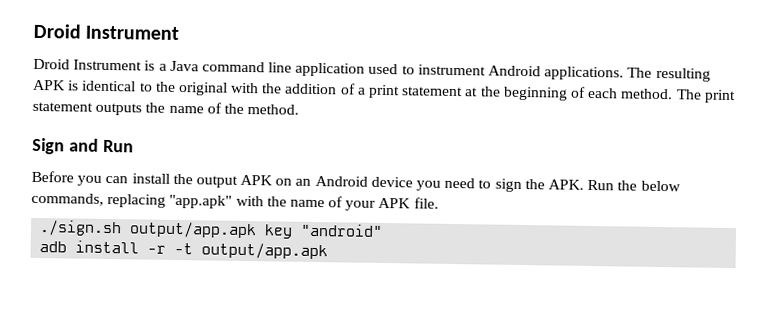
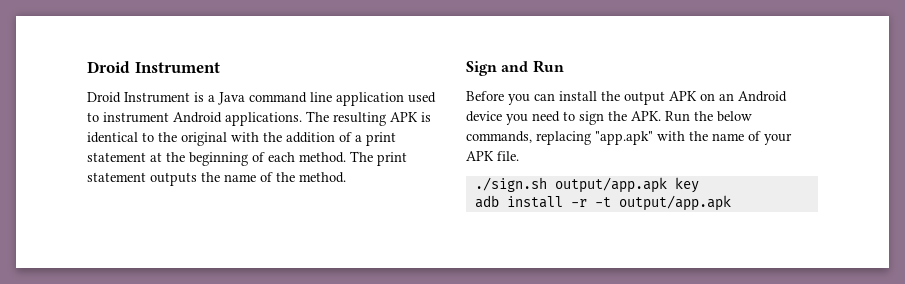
- ./sign.sh output/app.apk key "android"
+ ./sign.sh output/app.apk key

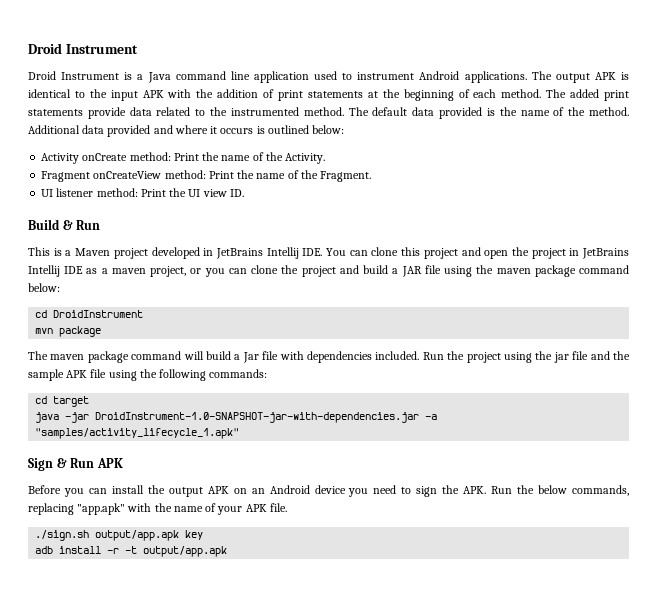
- The resulting APK is identical to the original with the addition of a print statement at the beginning of each method.
+ The output APK is identical to the input APK with the addition of print statements at the beginning of each method.
- The print statement outputs the name of the method.
+ The added print statements provide data related to the instrumented method. The default data provided is the name of the method. Additional data provided and where it occurs is outlined below:
+ Activity onCreate method: Print the name of the Activity.
+ Fragment onCreateView method: Print the name of the Fragment.
+ UI listener method: Print the UI view ID.
+ Build & Run
+ This is a Maven project developed in JetBrains Intellij IDE. You can clone this project and open the project in JetBrains Intellij IDE as a maven project, or you can clone the project and build a JAR file using the maven package command below:
+ cd DroidInstrument
+ mvn package
+ The maven package command will build a Jar file with dependencies included. Run the project using the jar file and the sample APK file using the following commands:
+ cd target
+ java -jar DroidInstrument-1.0-SNAPSHOT-jar-with-dependencies.jar -a "samples/activity_lifecycle_1.apk"
- Sign and Run
+ Sign & Run APK

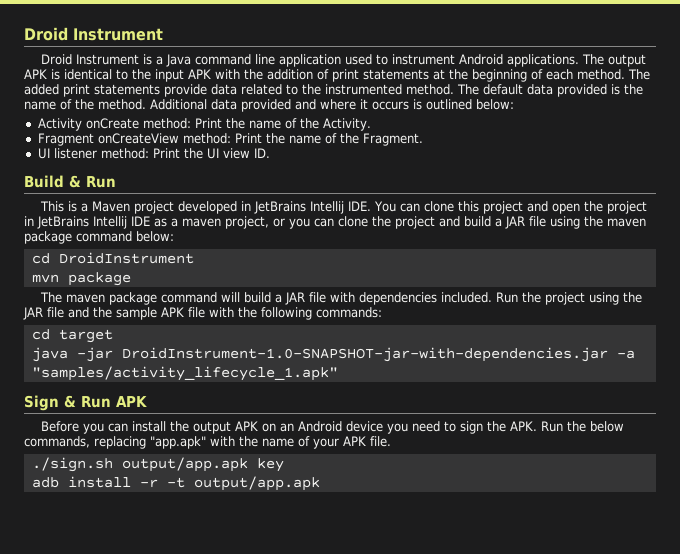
- The maven package command will build a Jar file with dependencies included.
+ The maven package command will build a JAR file with dependencies included.
- Run the project using the jar file and the sample APK file using the following commands:
+ Run the project using the JAR file and the sample APK file with the following commands:

